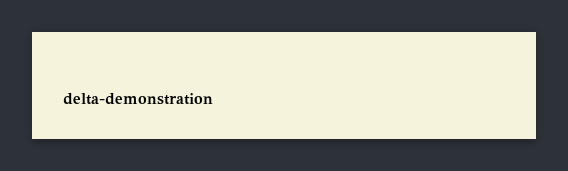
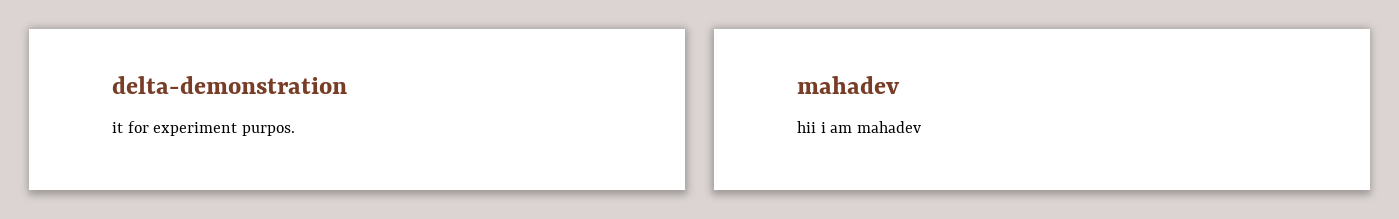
+ it for experiment purpos.
+ mahadev
+ hii i am mahadev

